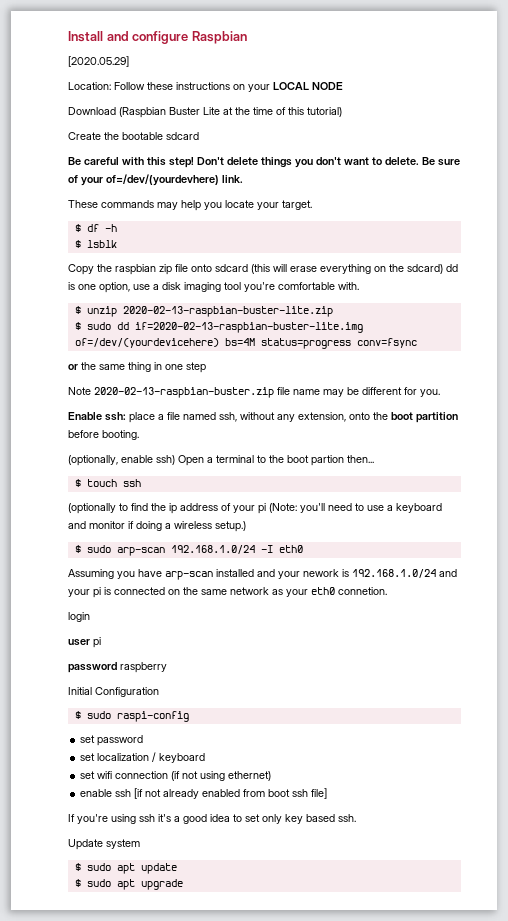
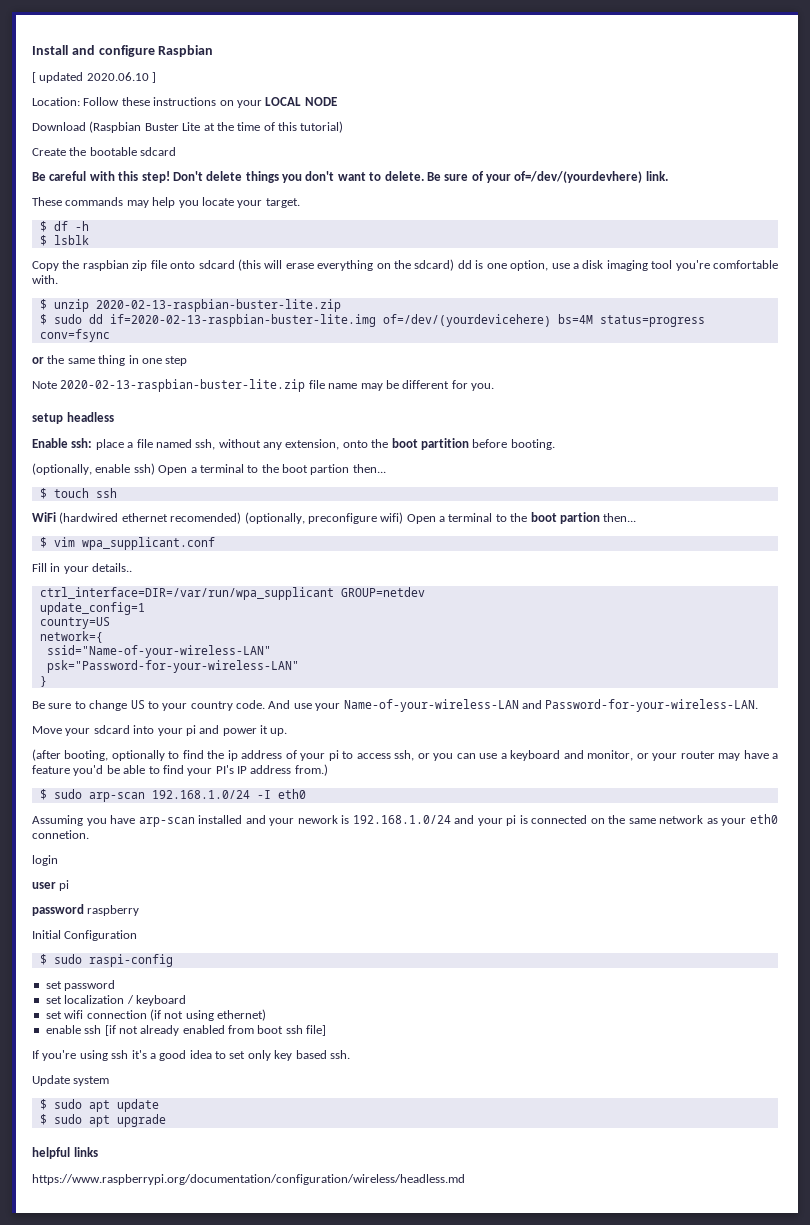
- [2020.05.29]
+ [ updated 2020.06.10 ]
- Note 2020-02-13-raspbian-buster.zip file name may be different for you.
+ Note 2020-02-13-raspbian-buster-lite.zip file name may be different for you.
+ setup headless
- (optionally to find the ip address of your pi (Note: you'll need to use a keyboard and monitor if doing a wireless setup.)
+ WiFi (hardwired ethernet recomended) (optionally, preconfigure wifi) Open a terminal to the boot partion then...
+ $ vim wpa_supplicant.conf
+ Fill in your details..
+ ctrl_interface=DIR=/var/run/wpa_supplicant GROUP=netdev
+ update_config=1
+ country=US
+ network={
+ ssid="Name-of-your-wireless-LAN"
+ psk="Password-for-your-wireless-LAN"
+ }
+ Be sure to change US to your country code. And use your Name-of-your-wireless-LAN and Password-for-your-wireless-LAN.
+ Move your sdcard into your pi and power it up.
+ (after booting, optionally to find the ip address of your pi to access ssh, or you can use a keyboard and monitor, or your router may have a feature you'd be able to find your PI's IP address from.)
+ helpful links
+ https://www.raspberrypi.org/documentation/configuration/wireless/headless.md

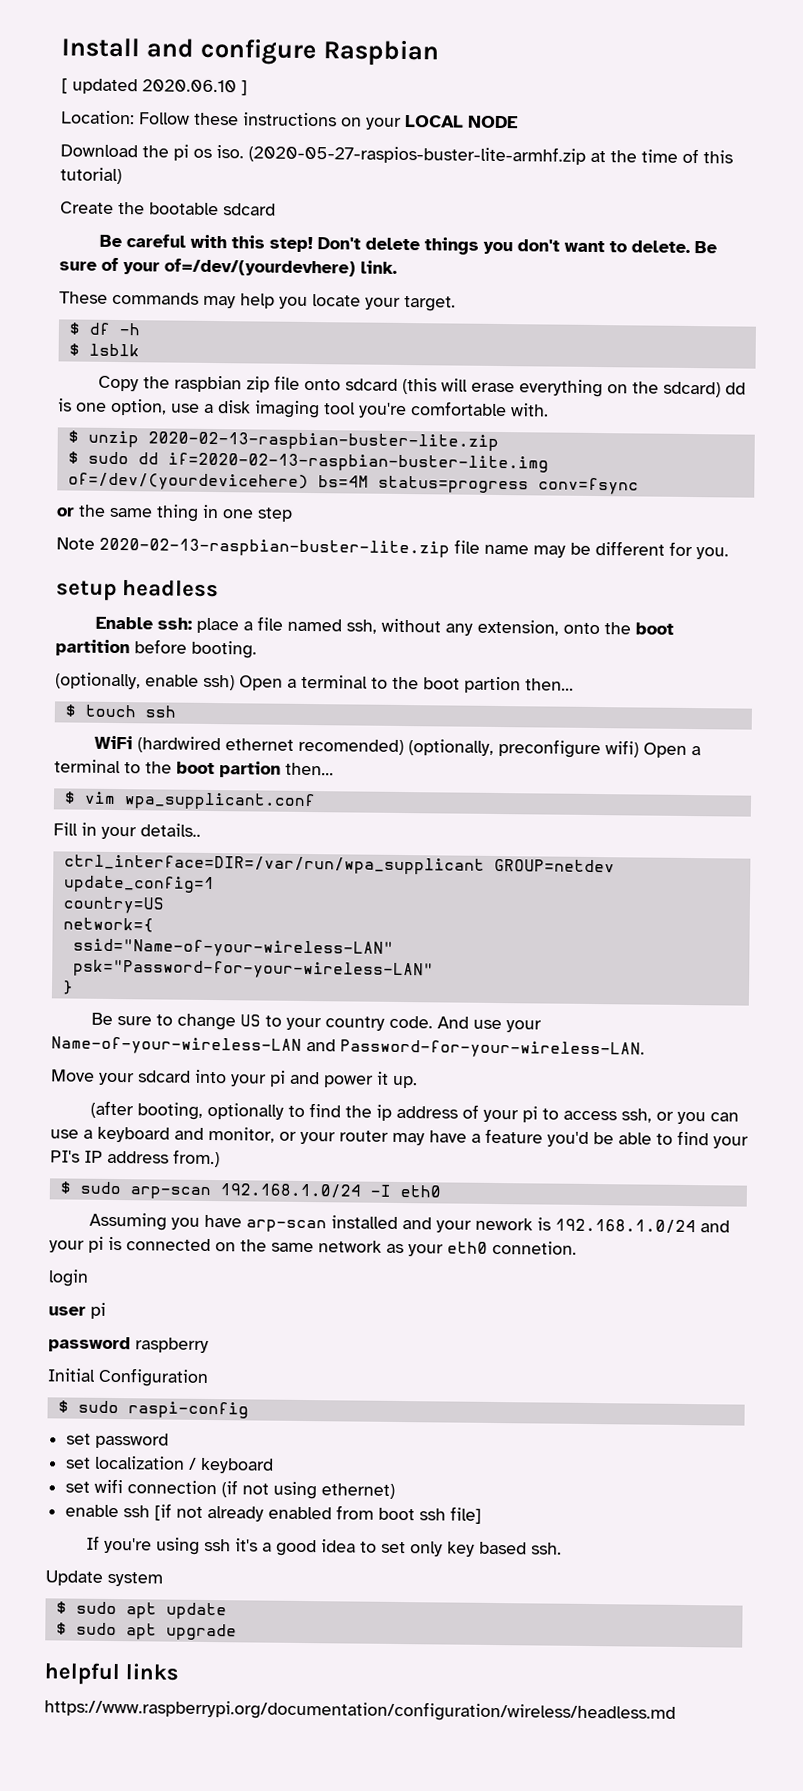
- Download (Raspbian Buster Lite at the time of this tutorial)
+ Download the pi os iso. (2020-05-27-raspios-buster-lite-armhf.zip at the time of this tutorial)

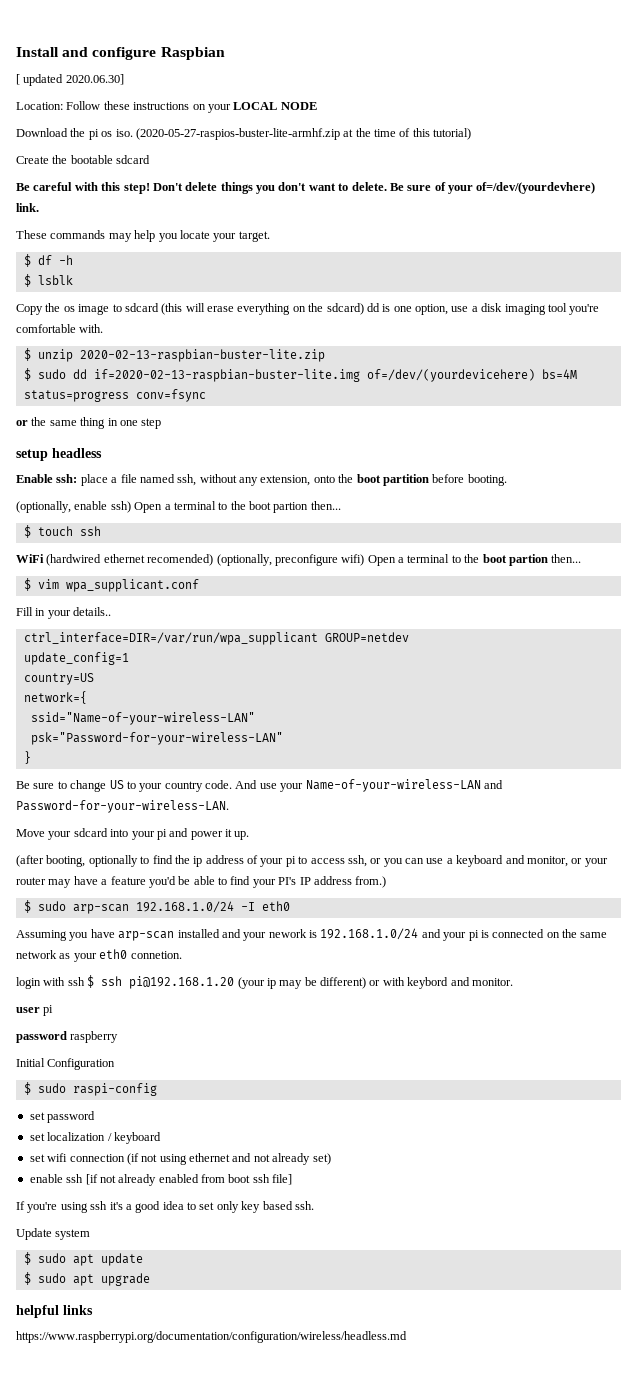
- [ updated 2020.06.10 ]
+ [ updated 2020.06.30]
- Copy the raspbian zip file onto sdcard (this will erase everything on the sdcard) dd is one option, use a disk imaging tool you're comfortable with.
+ Copy the os image to sdcard (this will erase everything on the sdcard) dd is one option, use a disk imaging tool you're comfortable with.
- Note 2020-02-13-raspbian-buster-lite.zip file name may be different for you.
- login
+ login with ssh $ ssh pi@192.168.1.20 (your ip may be different) or with keybord and monitor.
- set wifi connection (if not using ethernet)
+ set wifi connection (if not using ethernet and not already set)

